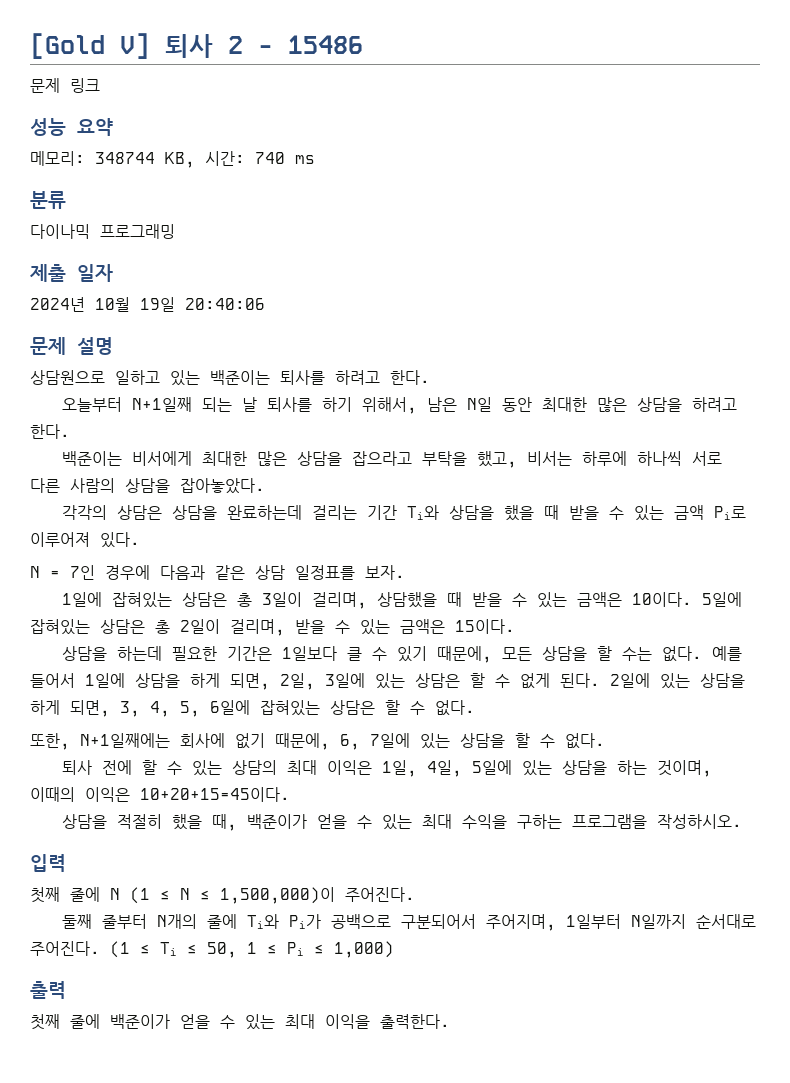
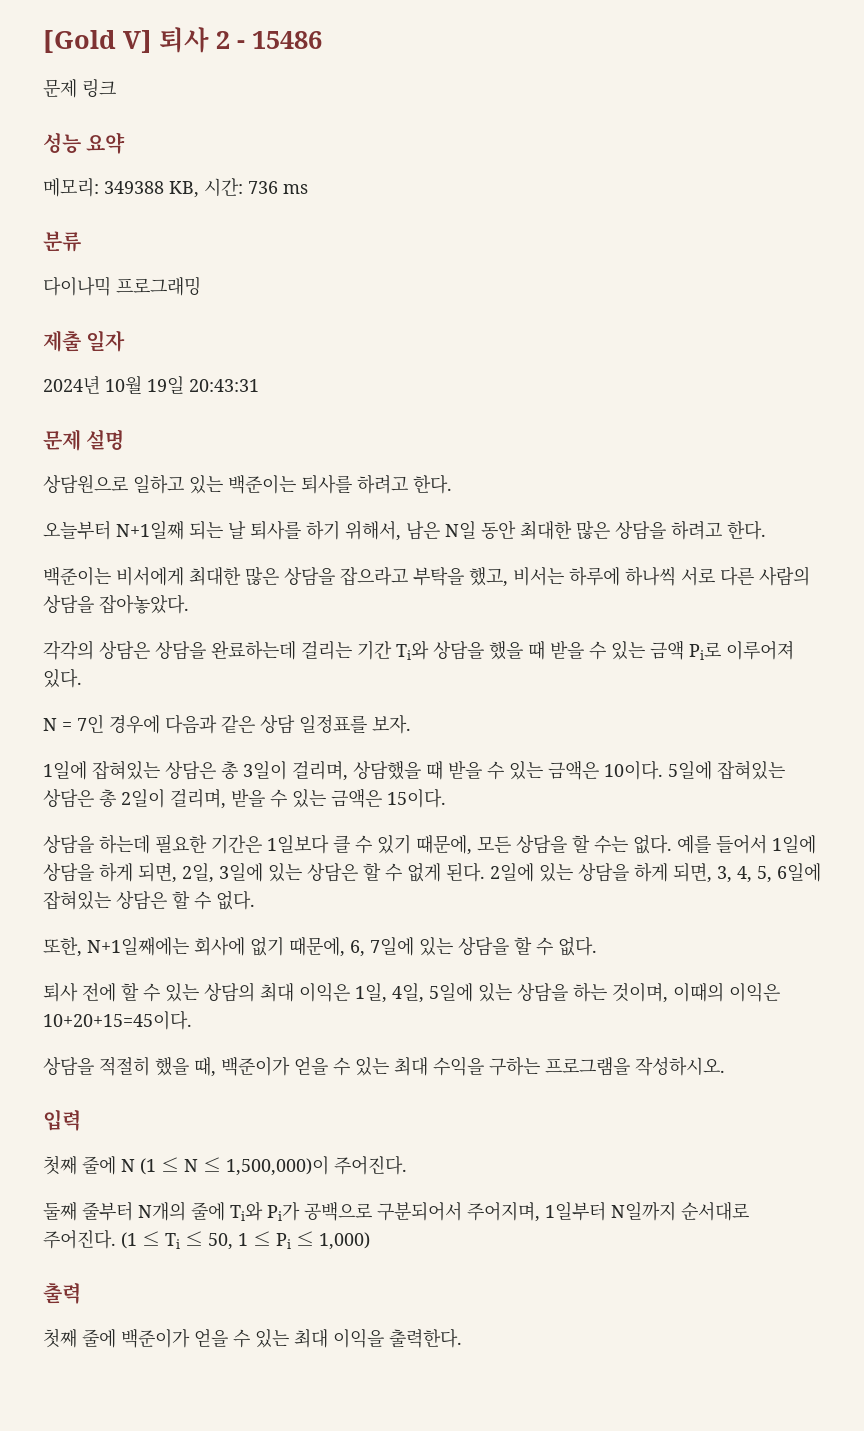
- 메모리: 348744 KB, 시간: 740 ms
+ 메모리: 349388 KB, 시간: 736 ms
- 2024년 10월 19일 20:40:06
+ 2024년 10월 19일 20:43:31

